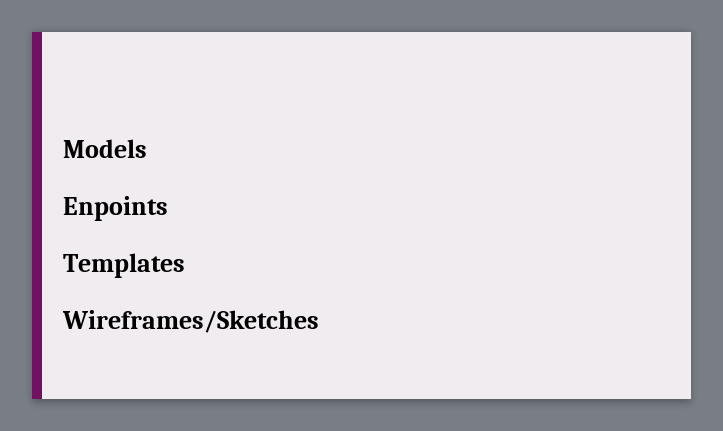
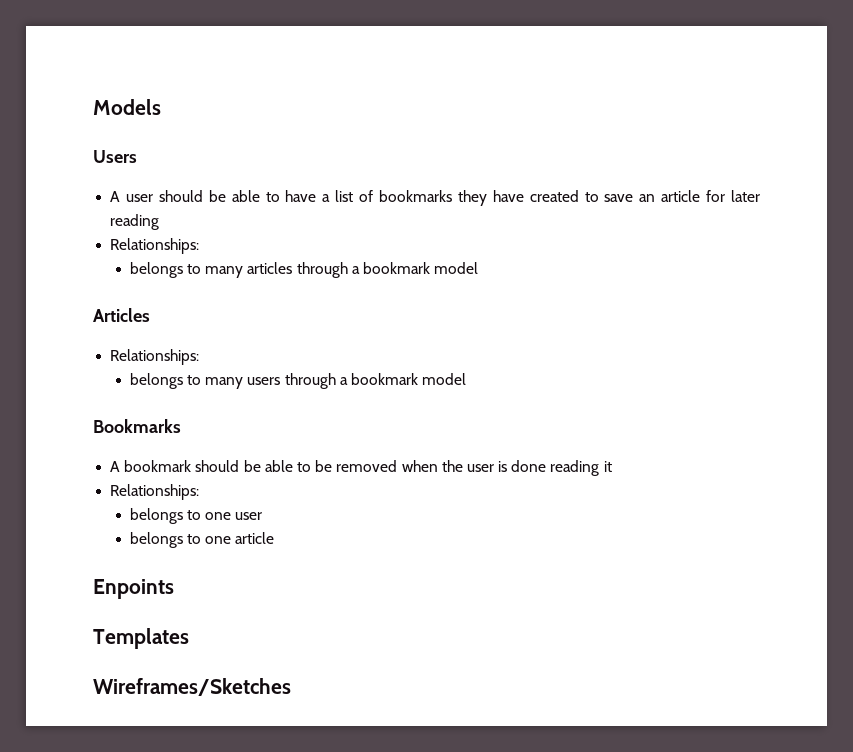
+ Users
+ A user should be able to have a list of bookmarks they have created to save an article for later reading
+ Relationships:
+ belongs to many articles through a bookmark model
+ Articles
+ Relationships:
+ belongs to many users through a bookmark model
+ Bookmarks
+ A bookmark should be able to be removed when the user is done reading it
+ Relationships:
+ belongs to one user
+ belongs to one article

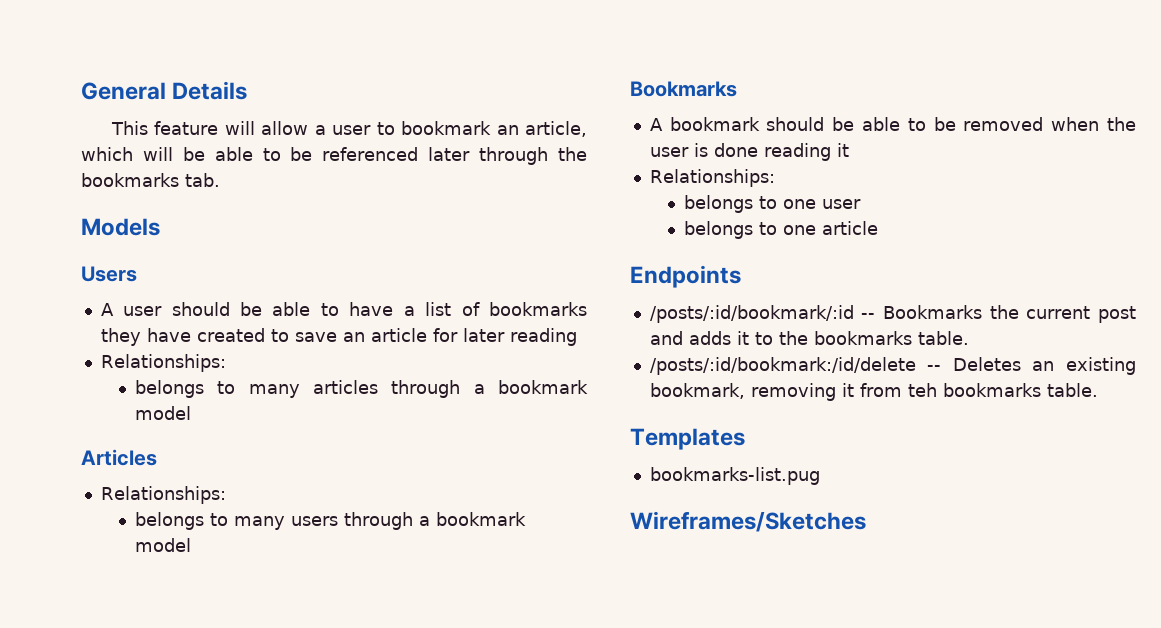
+ General Details
+ This feature will allow a user to bookmark an article, which will be able to be referenced later through the bookmarks tab.
- Enpoints
+ Endpoints
+ /posts/:id/bookmark/:id -- Bookmarks the current post and adds it to the bookmarks table.
+ /posts/:id/bookmark:/id/delete -- Deletes an existing bookmark, removing it from teh bookmarks table.
+ bookmarks-list.pug

